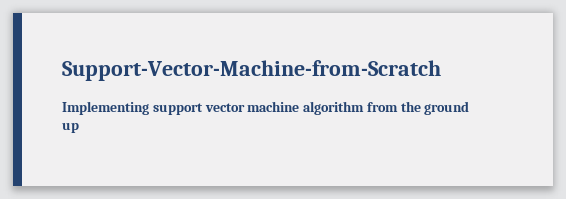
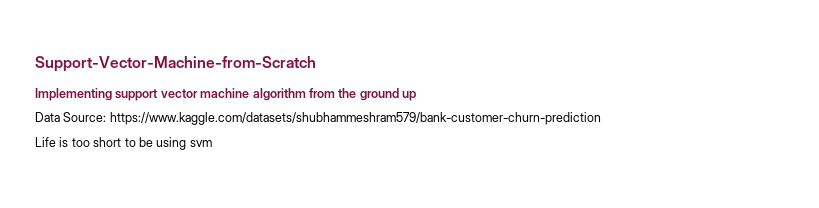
+ Data Source: https://www.kaggle.com/datasets/shubhammeshram579/bank-customer-churn-prediction
+ Life is too short to be using svm

